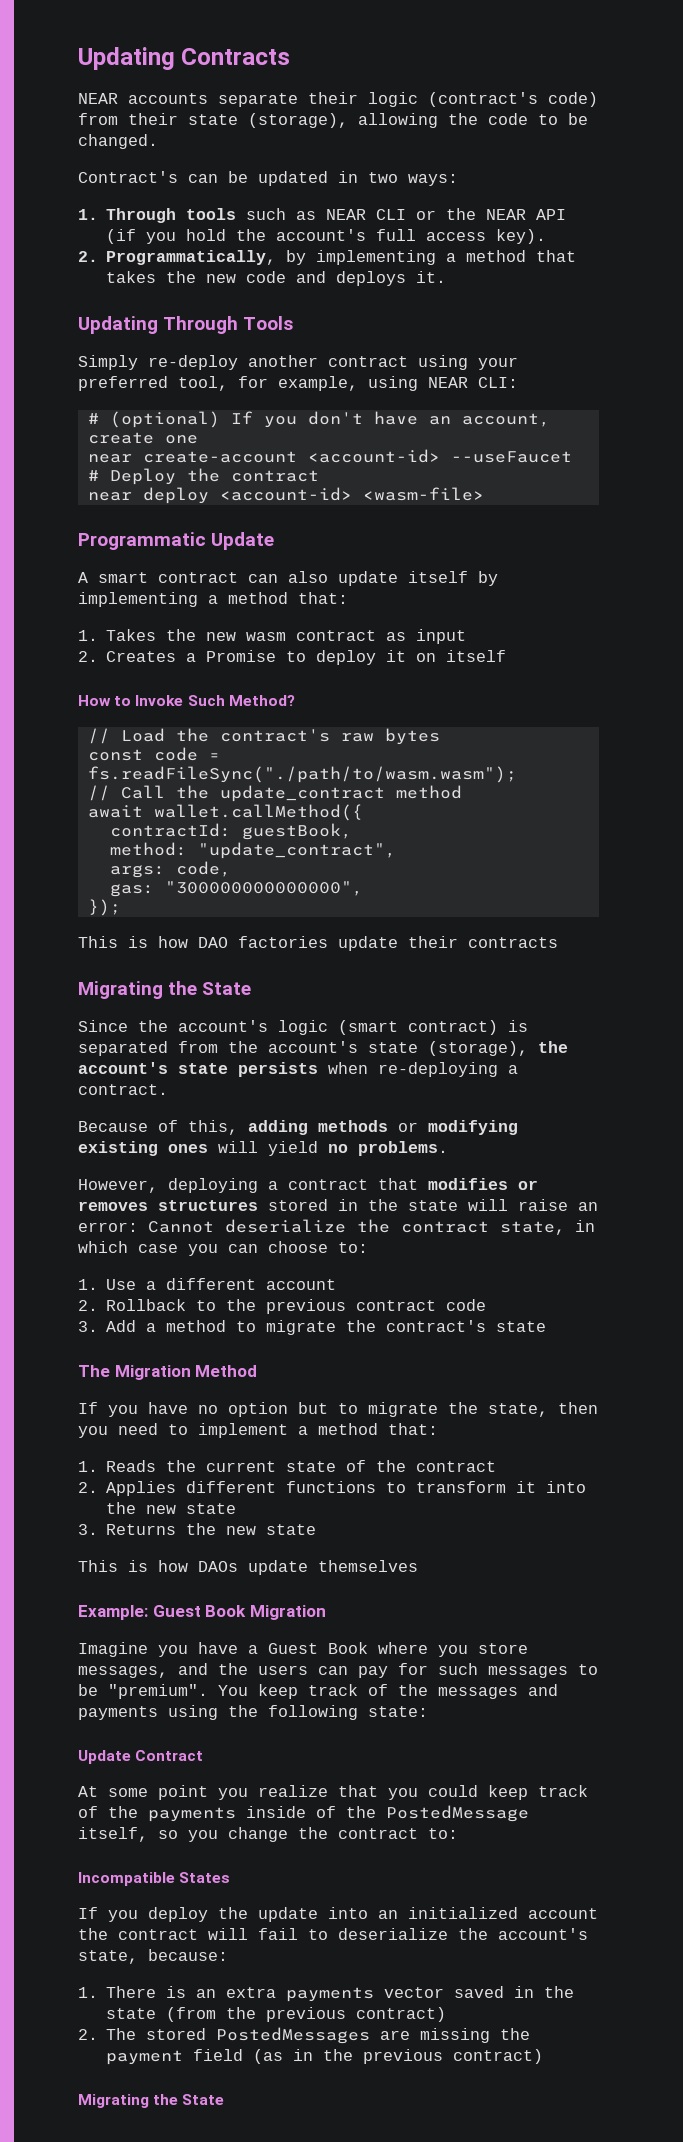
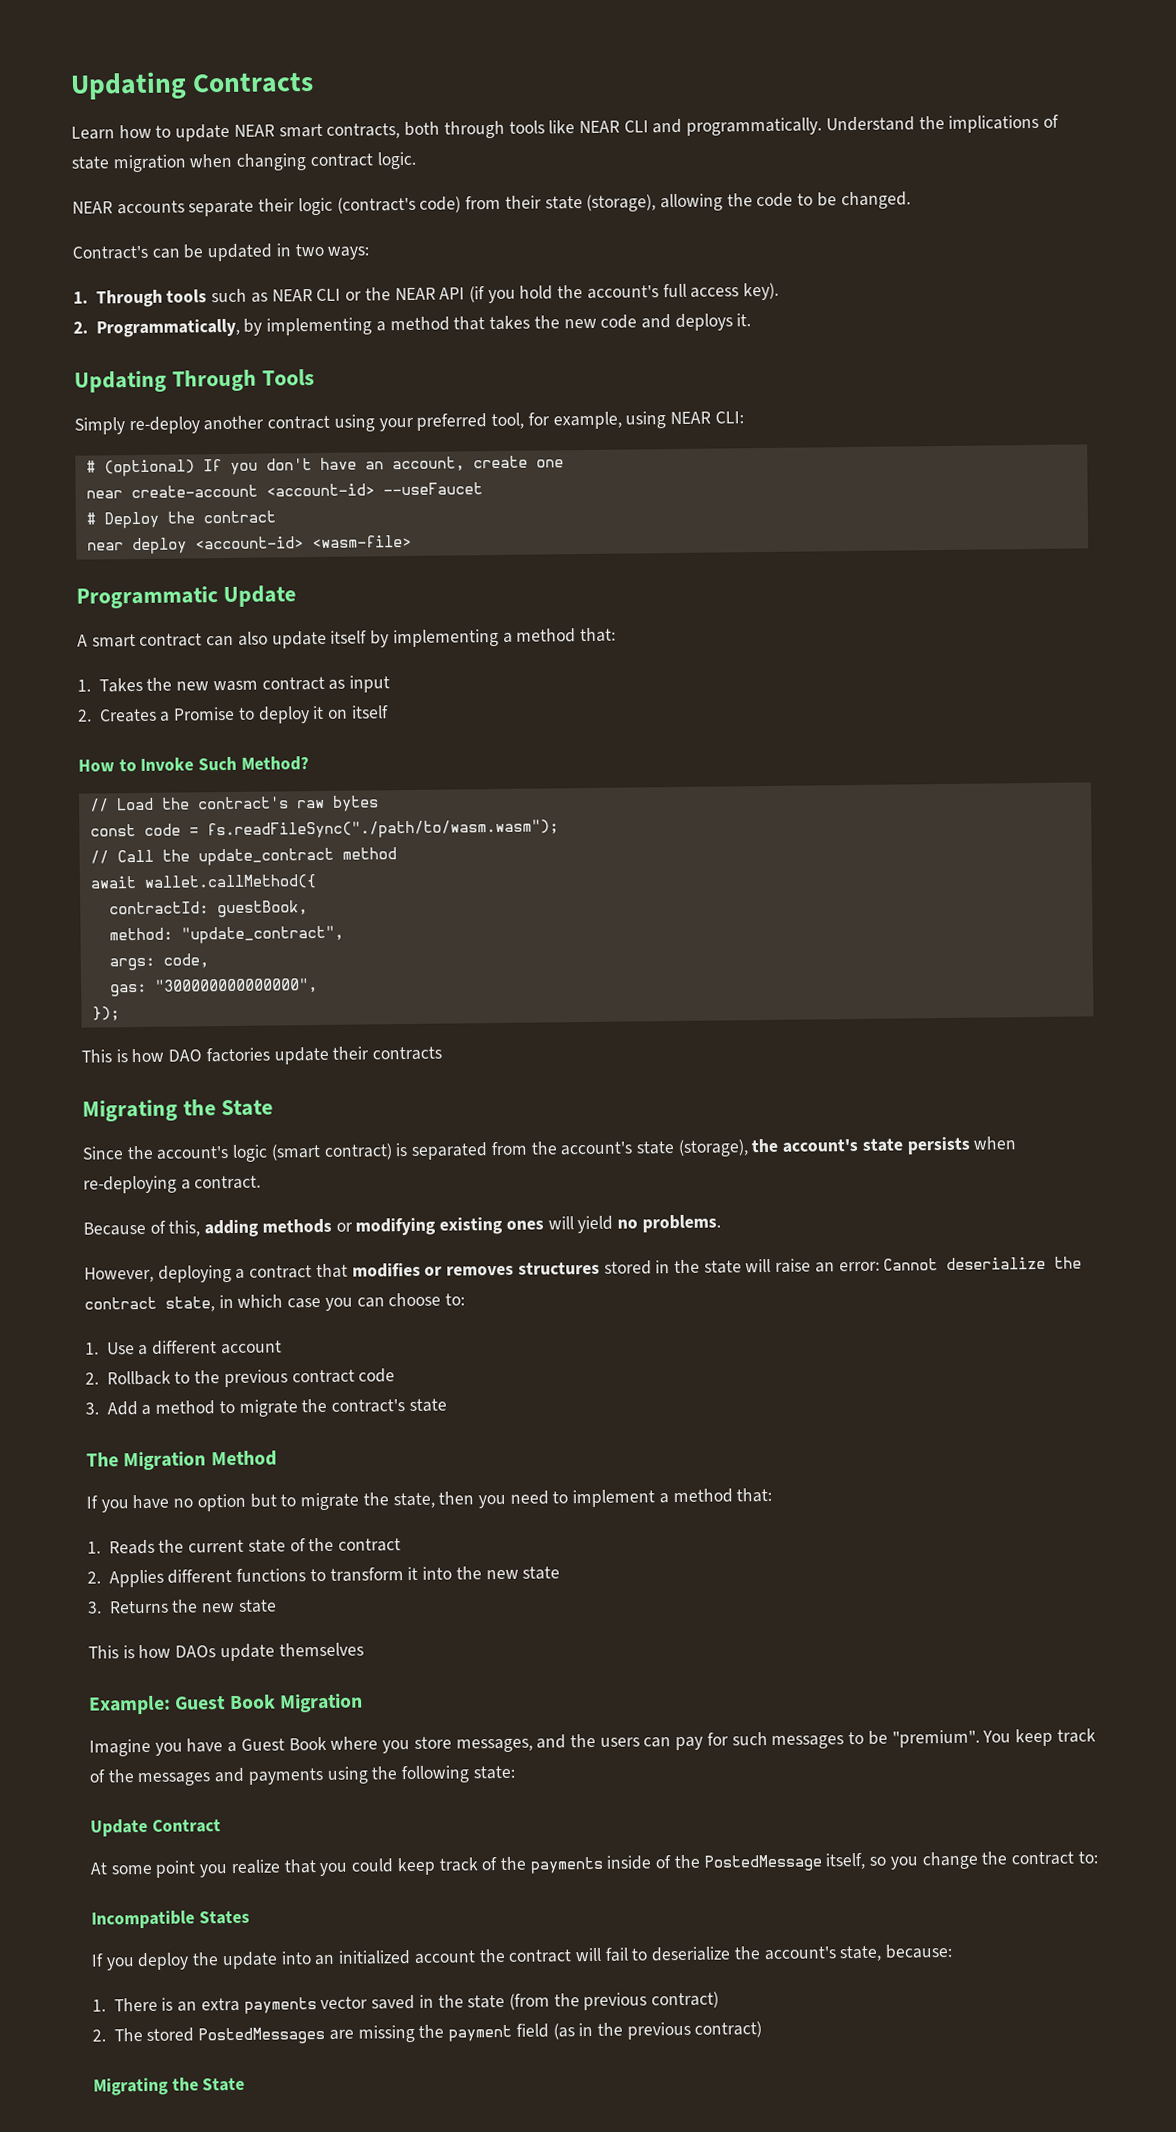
+ Learn how to update NEAR smart contracts, both through tools like NEAR CLI and programmatically. Understand the implications of state migration when changing contract logic.

